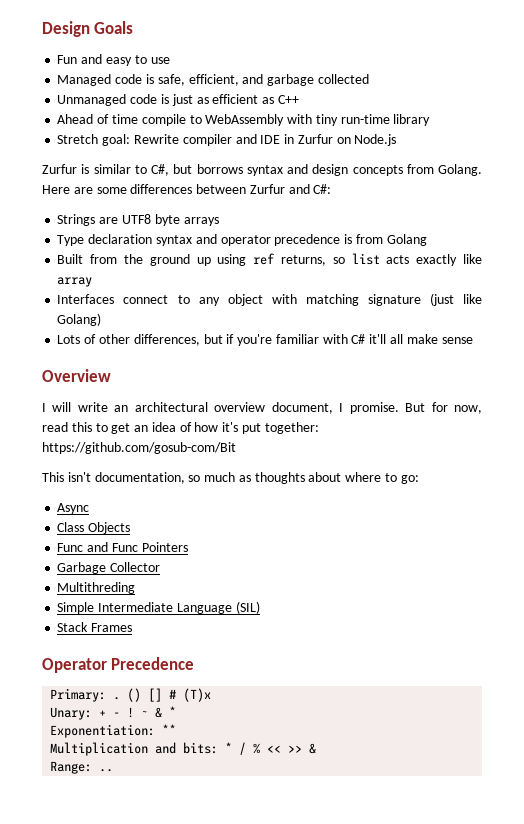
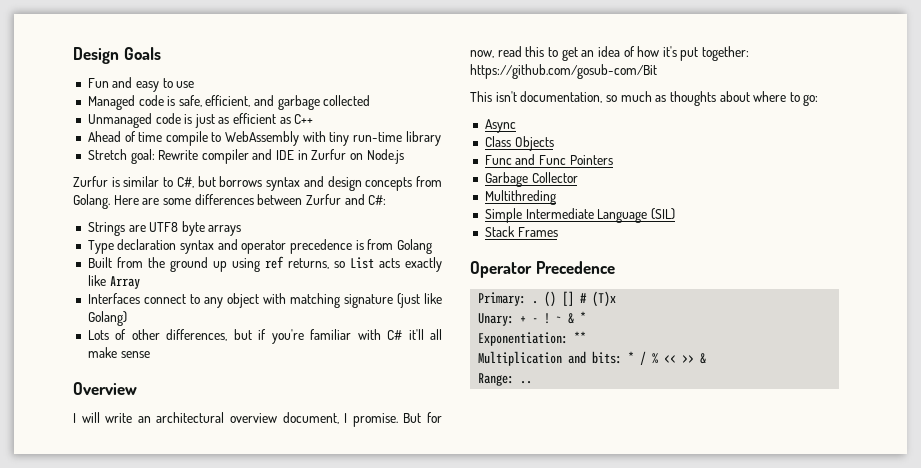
- Built from the ground up using ref returns, so list acts exactly like array
+ Built from the ground up using ref returns, so List acts exactly like Array

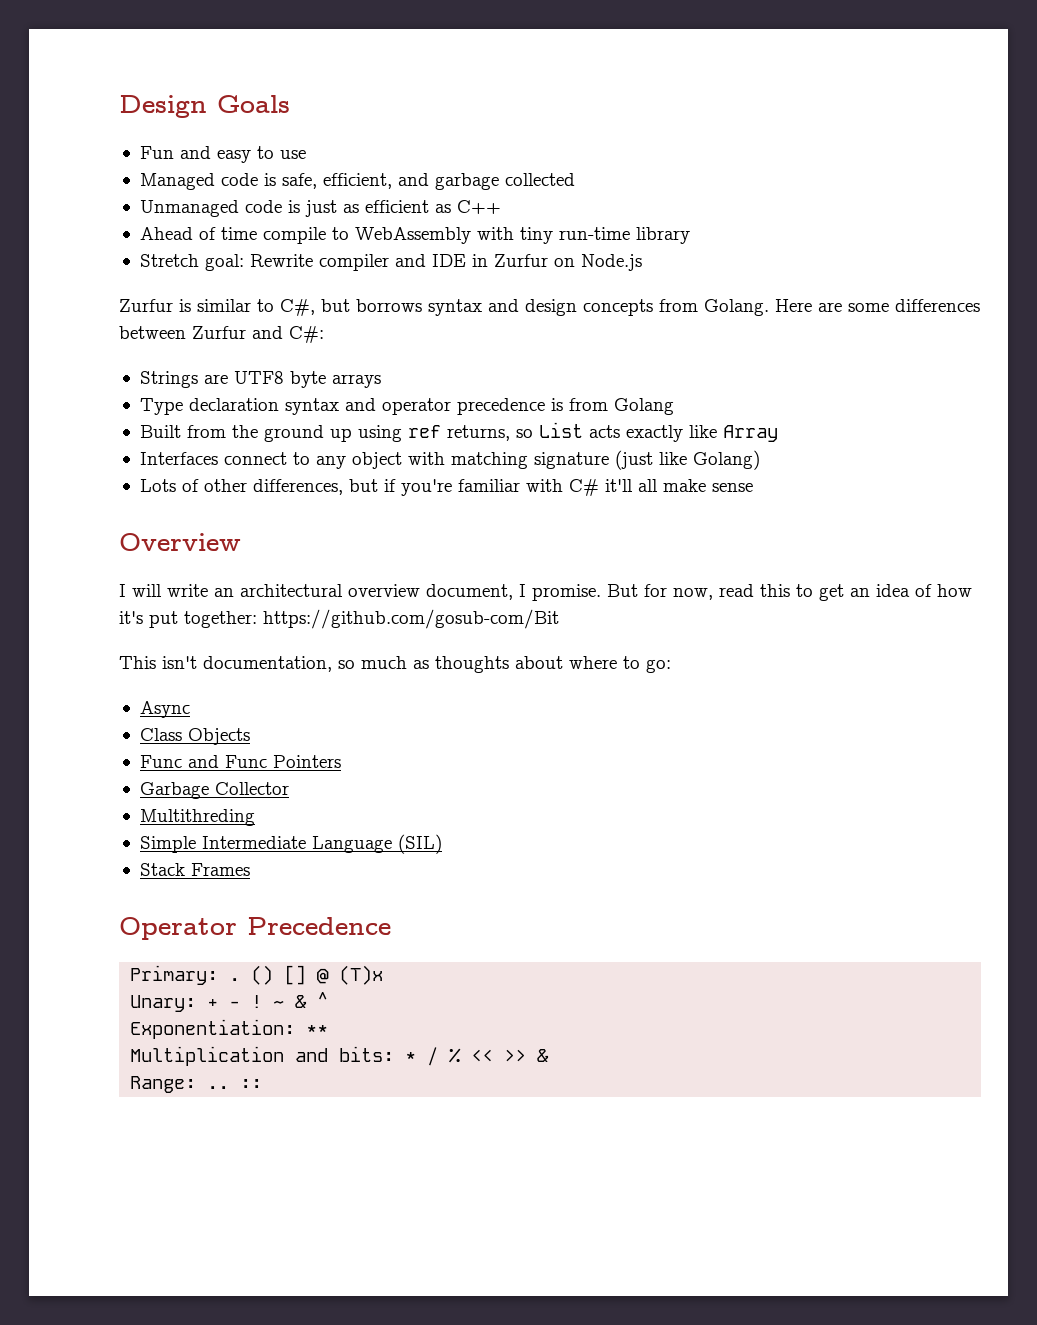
- () [] # (T)x
+ () [] @ (T)x
- ~ & *
+ ~ & ^
- Range: ..
+ Range: .. ::

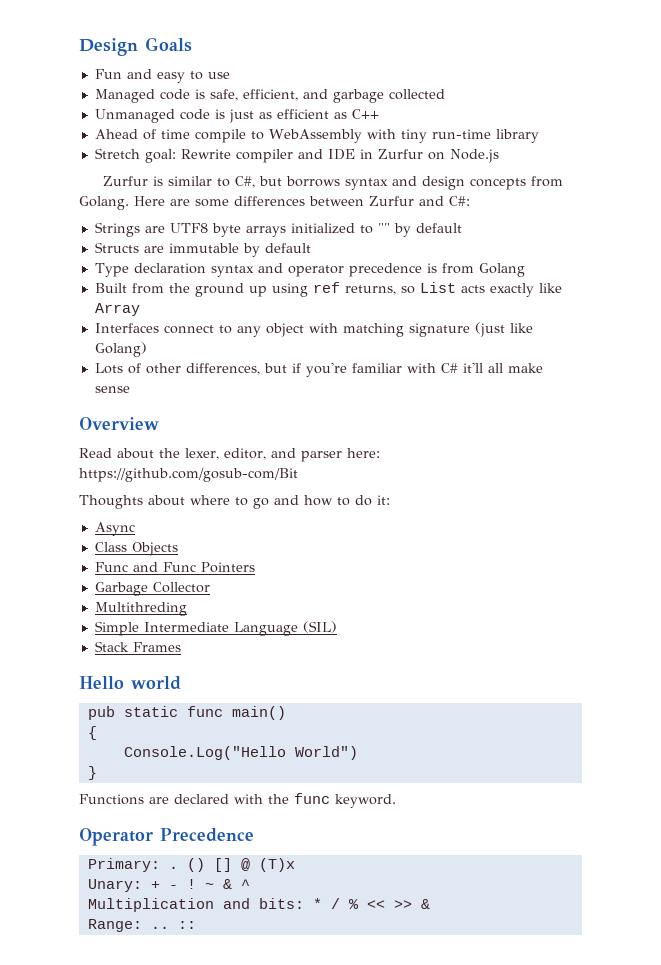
- Strings are UTF8 byte arrays
+ Strings are UTF8 byte arrays initialized to "" by default
+ Structs are immutable by default
- I will write an architectural overview document, I promise. But for now, read this to get an idea of how it's put together: https://github.com/gosub-com/Bit
- This isn't documentation, so much as thoughts about where to go:
+ Read about the lexer, editor, and parser here: https://github.com/gosub-com/Bit
+ Thoughts about where to go and how to do it:
+ Hello world
+ pub static func main()
+ {
+ Console.Log("Hello World")
+ }
+ Functions are declared with the func keyword.
- Exponentiation: **

